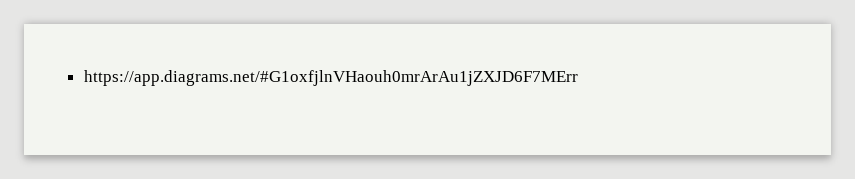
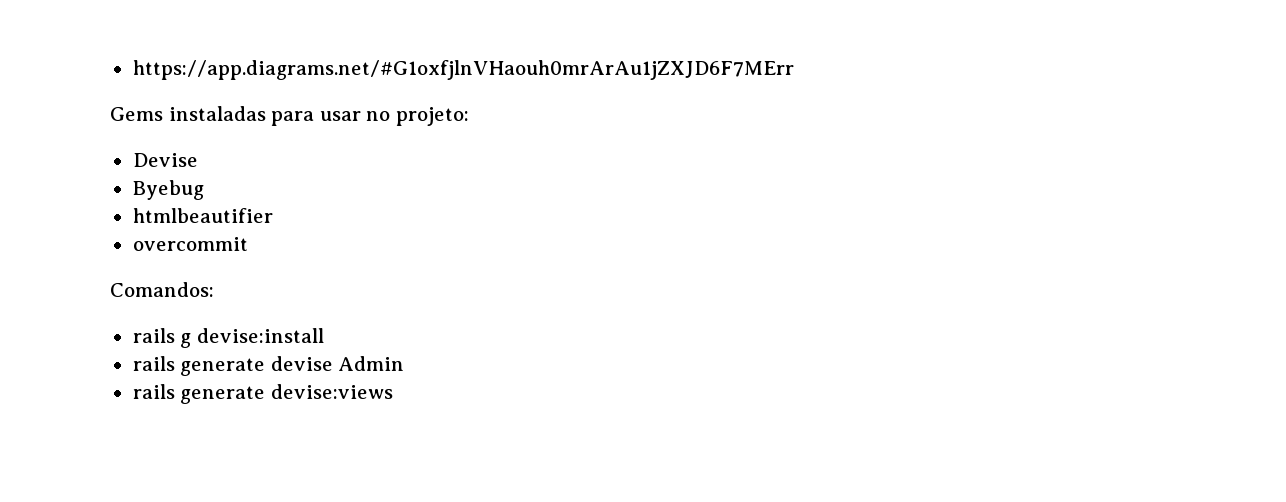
+ Gems instaladas para usar no projeto:
+ Devise
+ Byebug
+ htmlbeautifier
+ overcommit
+ Comandos:
+ rails g devise:install
+ rails generate devise Admin
+ rails generate devise:views

